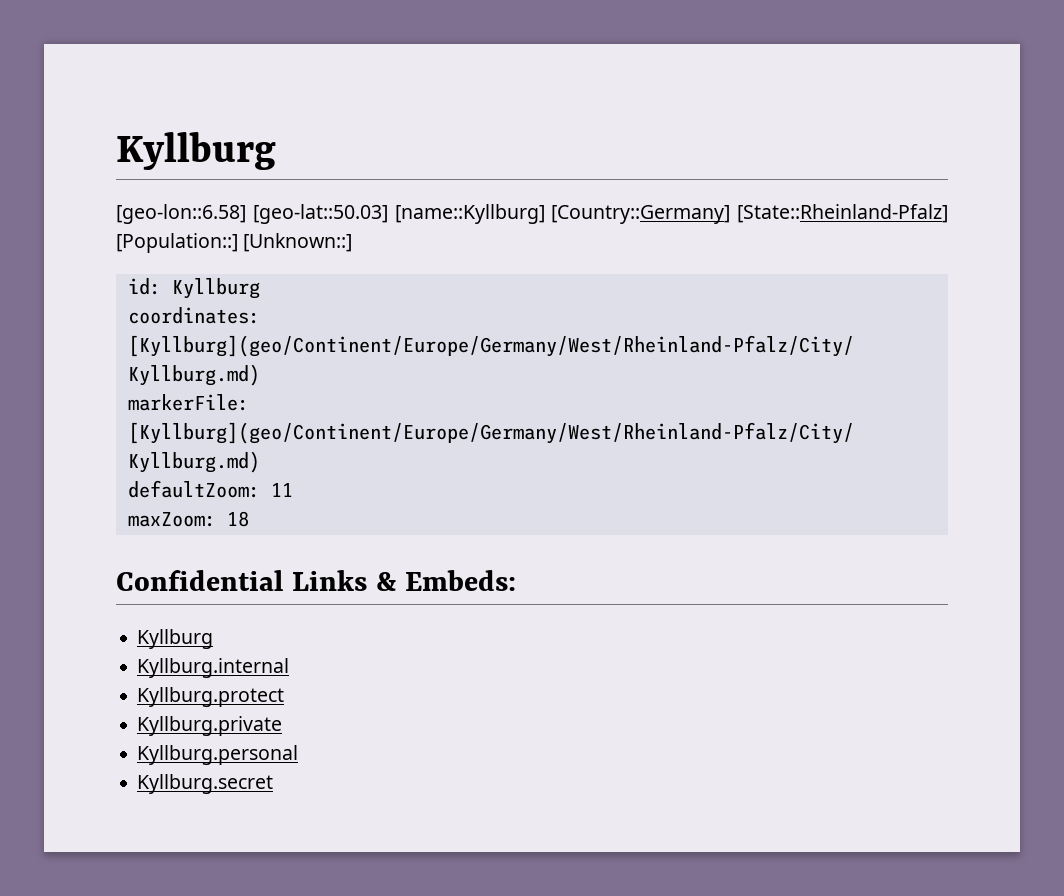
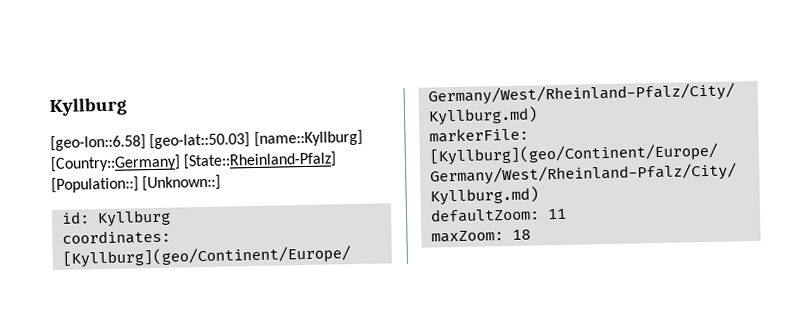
- Confidential Links & Embeds:
- Kyllburg
- Kyllburg.internal
- Kyllburg.protect
- Kyllburg.private
- Kyllburg.personal
- Kyllburg.secret

